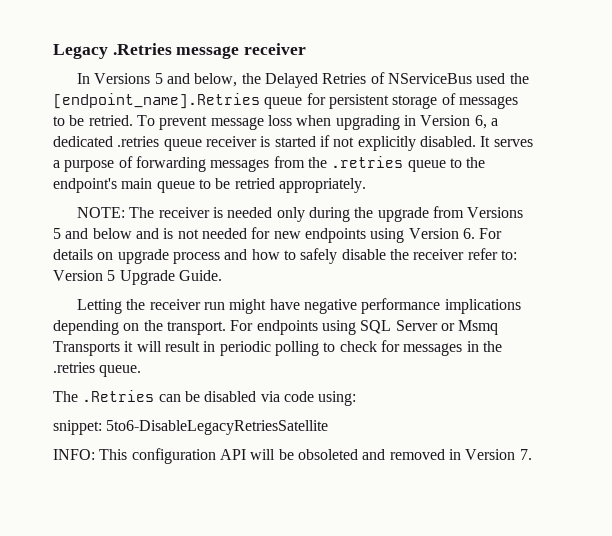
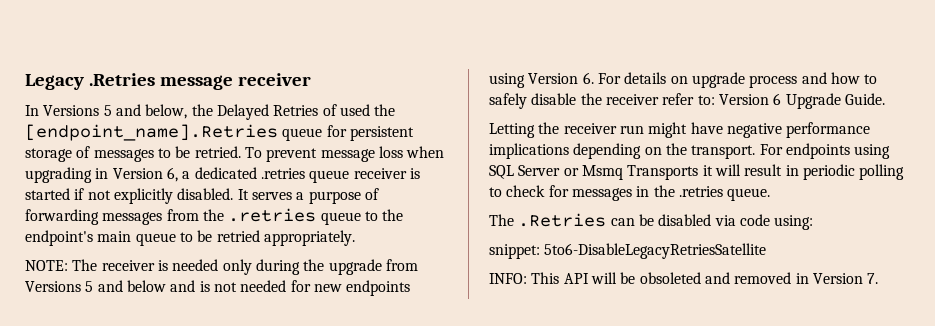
- In Versions 5 and below, the Delayed Retries of NServiceBus used the [endpoint_name].Retries queue for persistent storage of messages to be retried.
+ In Versions 5 and below, the Delayed Retries of used the [endpoint_name].Retries queue for persistent storage of messages to be retried.
- NOTE: The receiver is needed only during the upgrade from Versions 5 and below and is not needed for new endpoints using Version 6. For details on upgrade process and how to safely disable the receiver refer to: Version 5 Upgrade Guide.
+ NOTE: The receiver is needed only during the upgrade from Versions 5 and below and is not needed for new endpoints using Version 6. For details on upgrade process and how to safely disable the receiver refer to: Version 6 Upgrade Guide.
- INFO: This configuration API will be obsoleted and removed in Version 7.
+ INFO: This API will be obsoleted and removed in Version 7.

